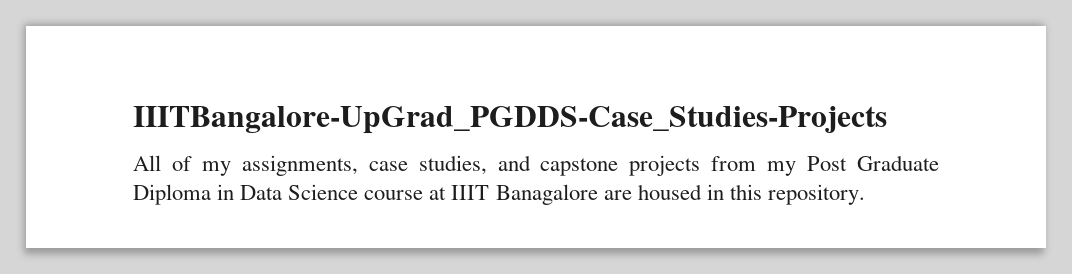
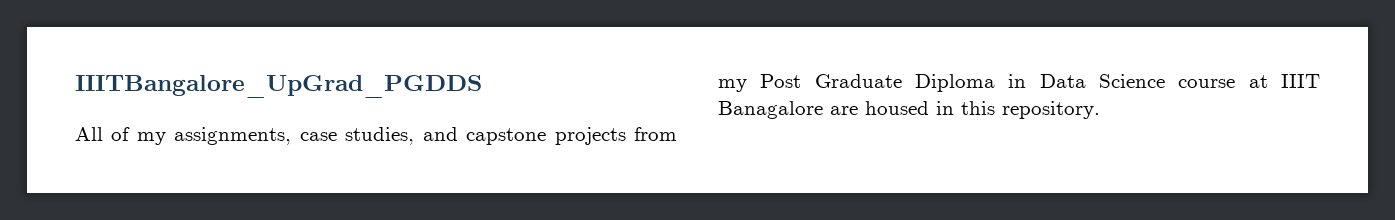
- IIITBangalore-UpGrad_PGDDS-Case_Studies-Projects
+ IIITBangalore_UpGrad_PGDDS

